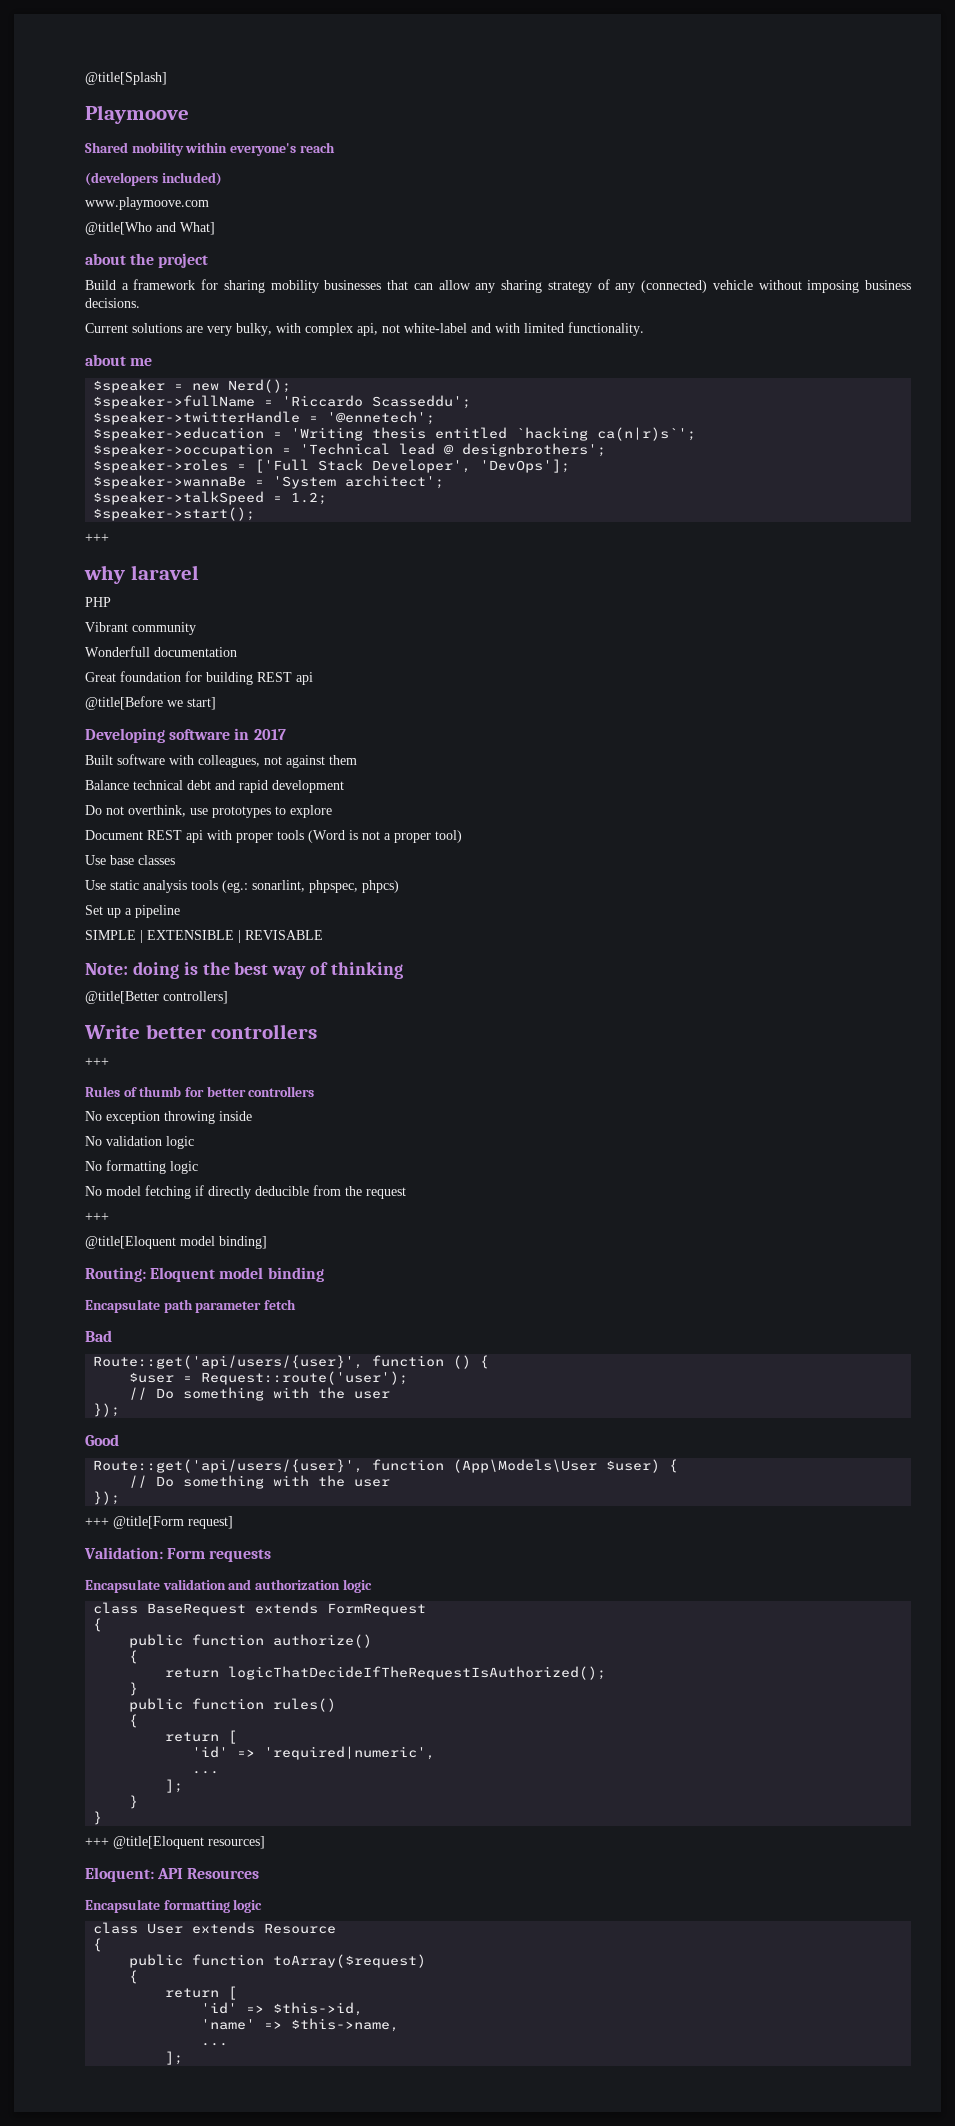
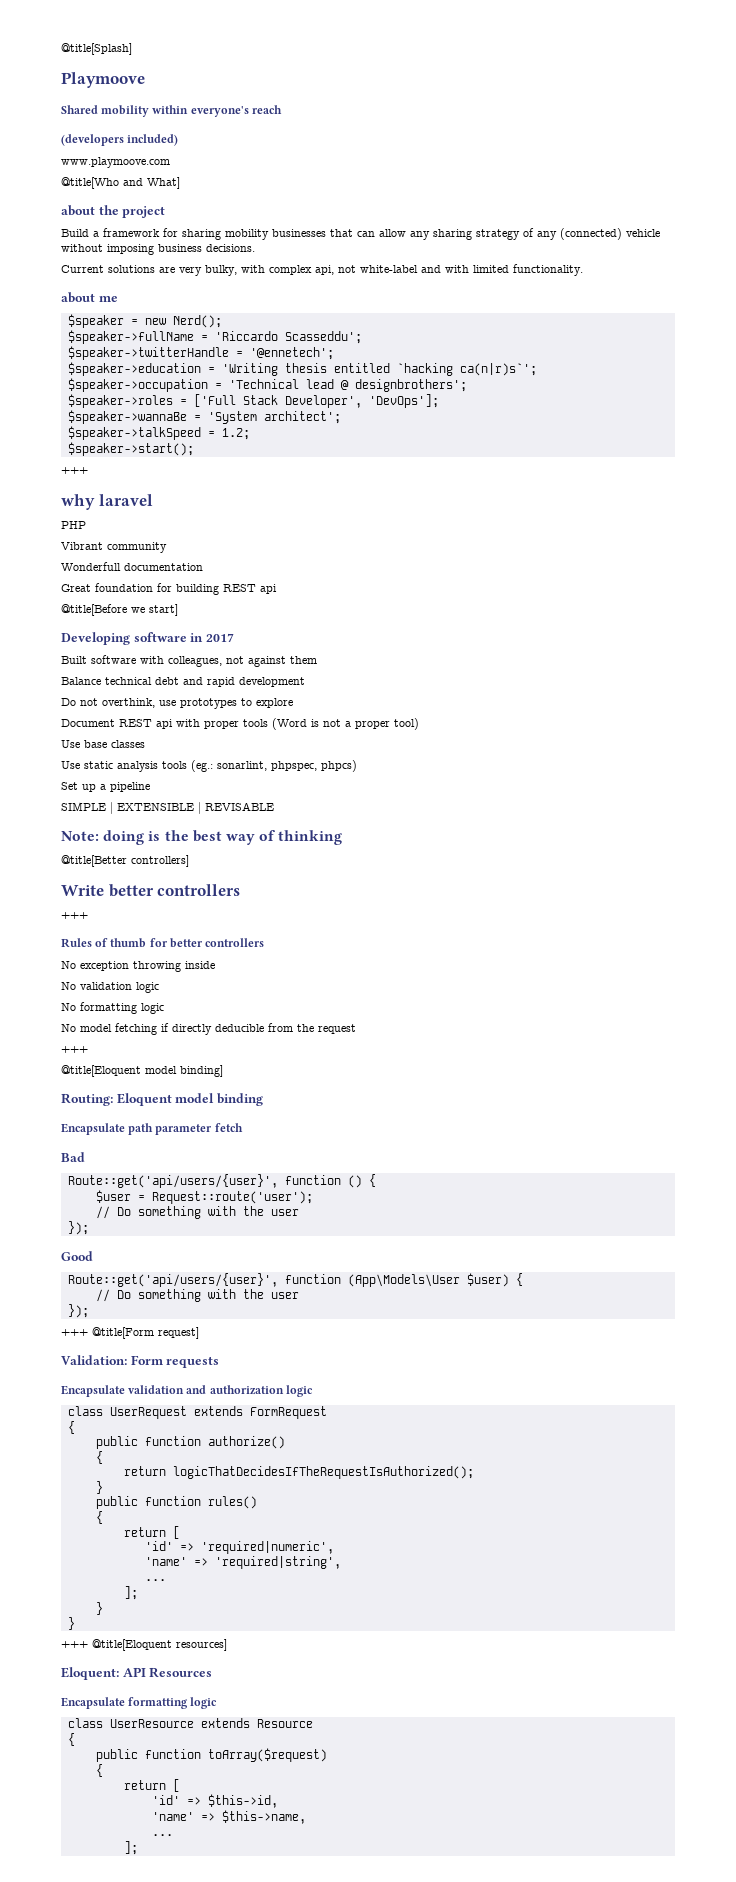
- class BaseRequest extends FormRequest
+ class UserRequest extends FormRequest
- return logicThatDecideIfTheRequestIsAuthorized();
+ return logicThatDecidesIfTheRequestIsAuthorized();
+ 'name' => 'required|string',
- class User extends Resource
+ class UserResource extends Resource

